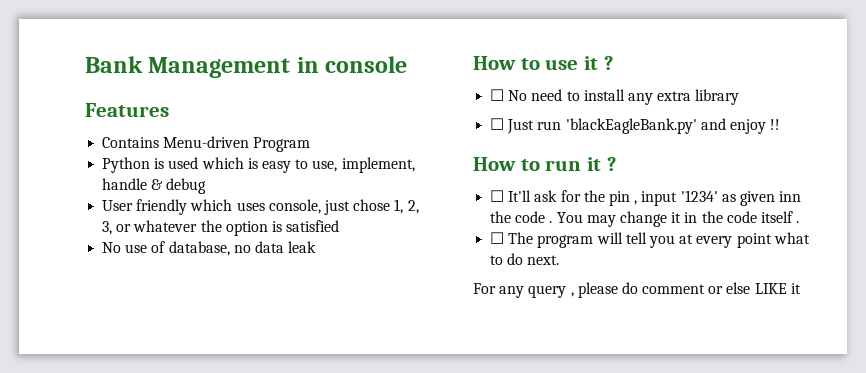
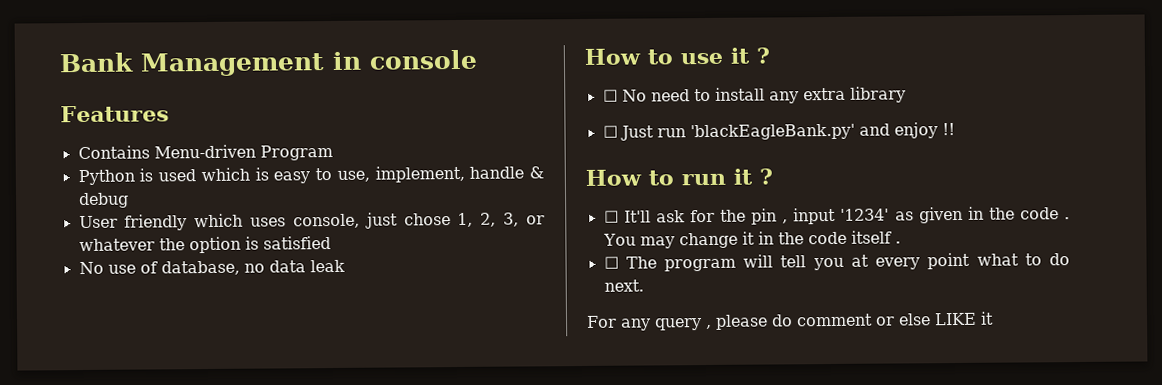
- ☐ It'll ask for the pin , input '1234' as given inn the code .
+ ☐ It'll ask for the pin , input '1234' as given in the code .

